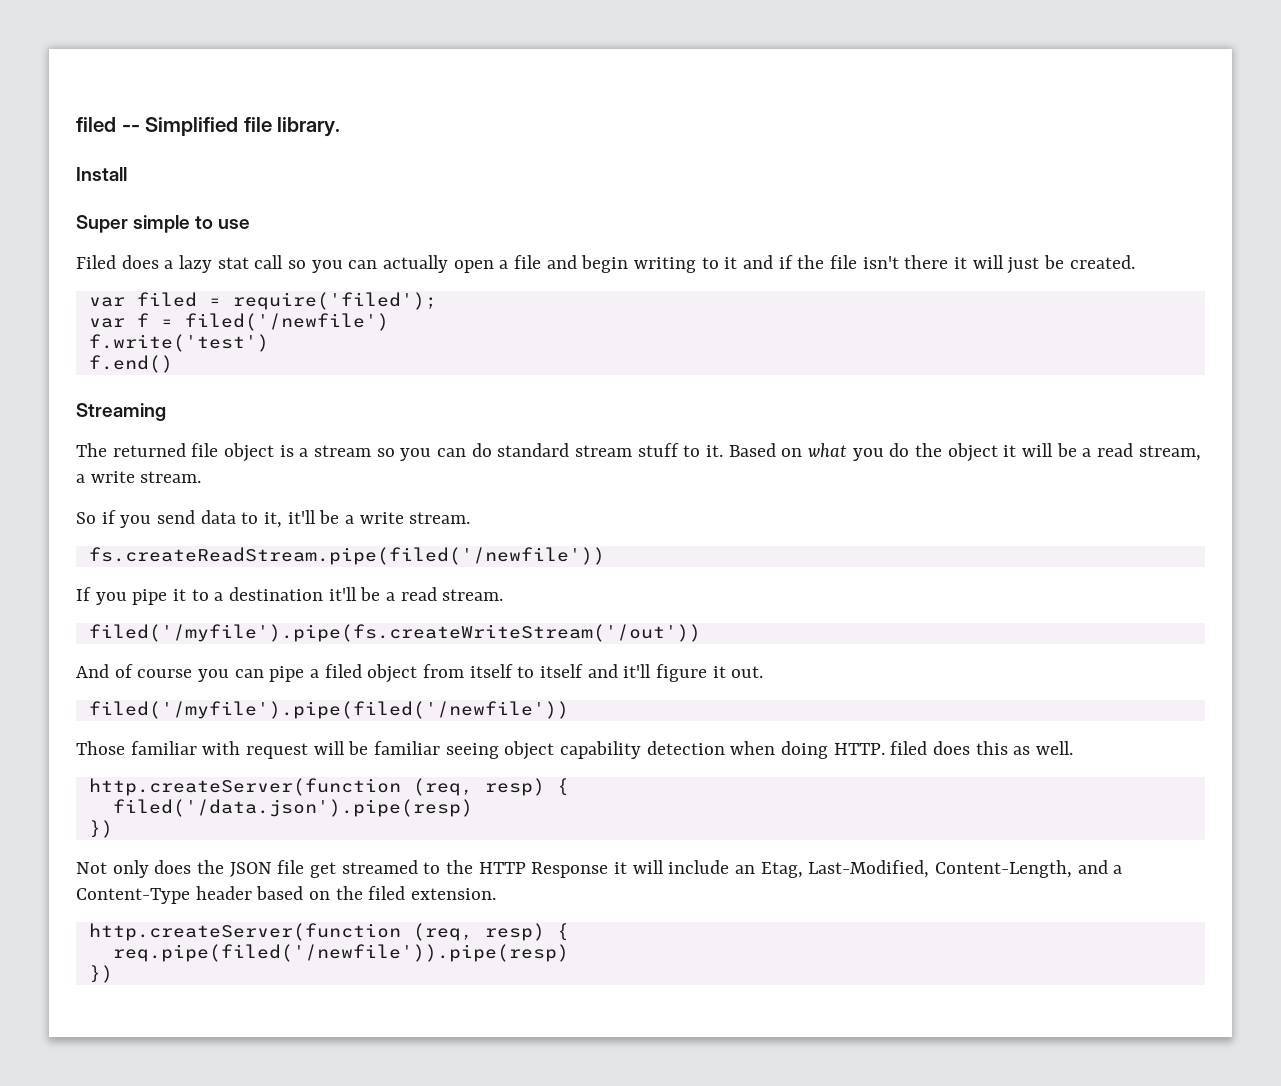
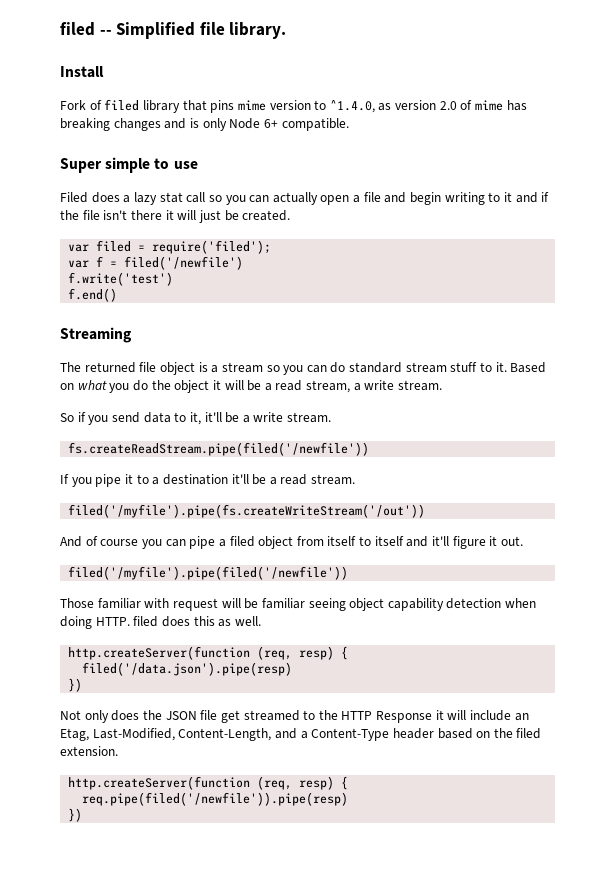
+ Fork of filed library that pins mime version to ^1.4.0, as version 2.0 of mime has breaking changes and is only Node 6+ compatible.

